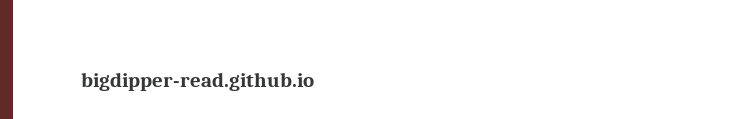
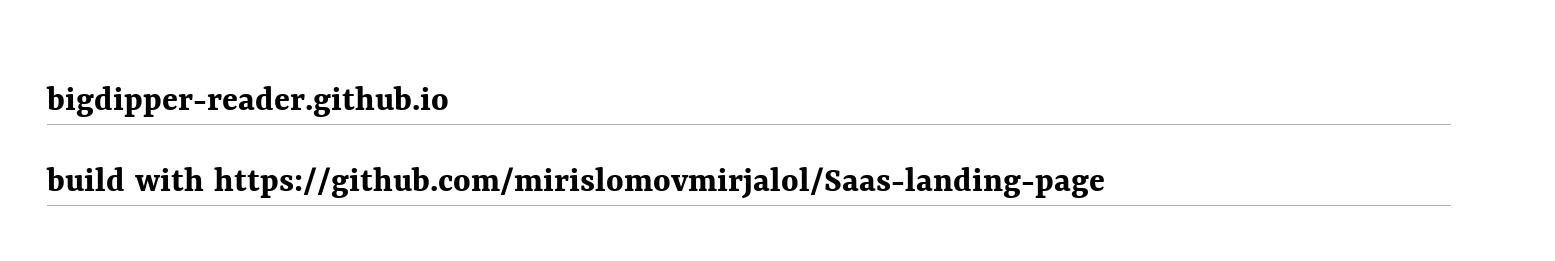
- bigdipper-read.github.io
+ bigdipper-reader.github.io
+ build with https://github.com/mirislomovmirjalol/Saas-landing-page

